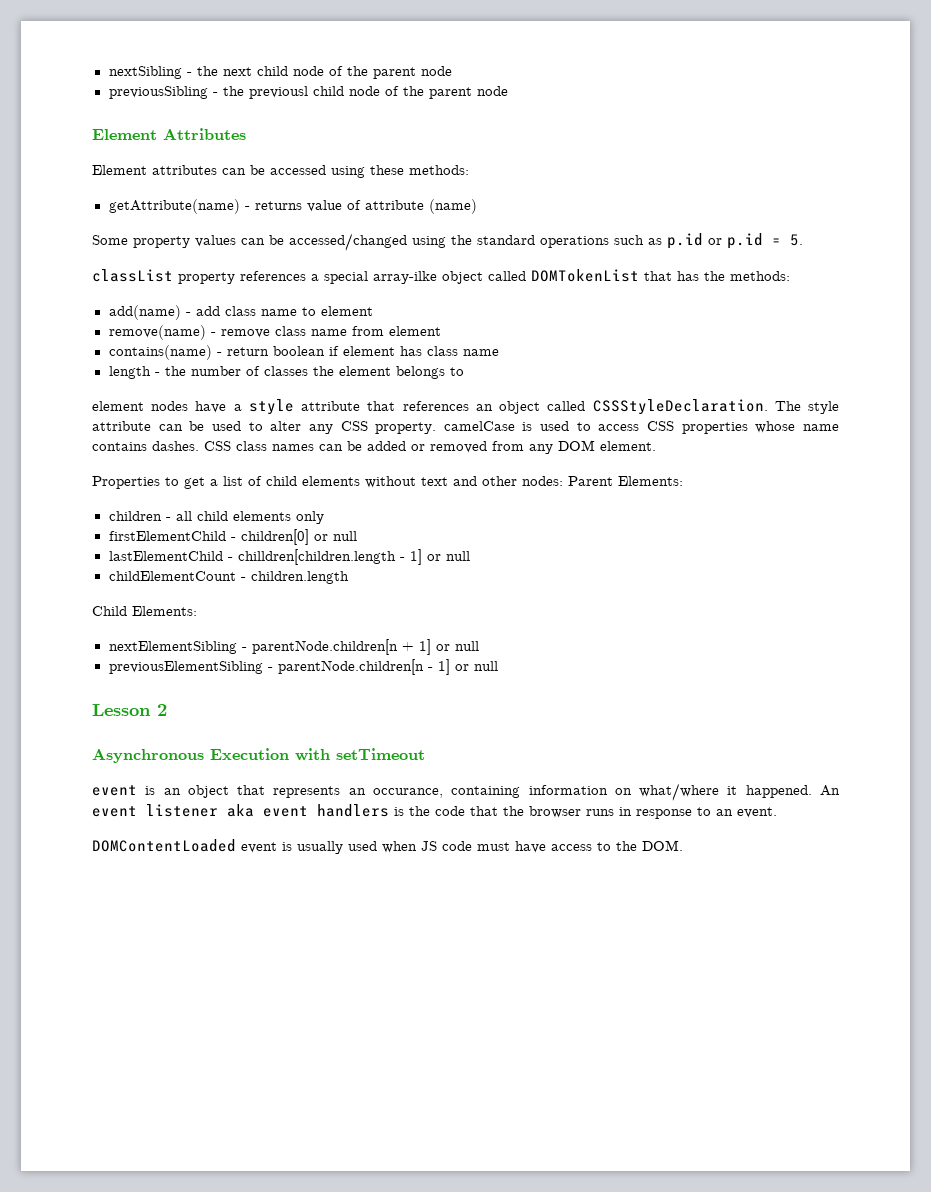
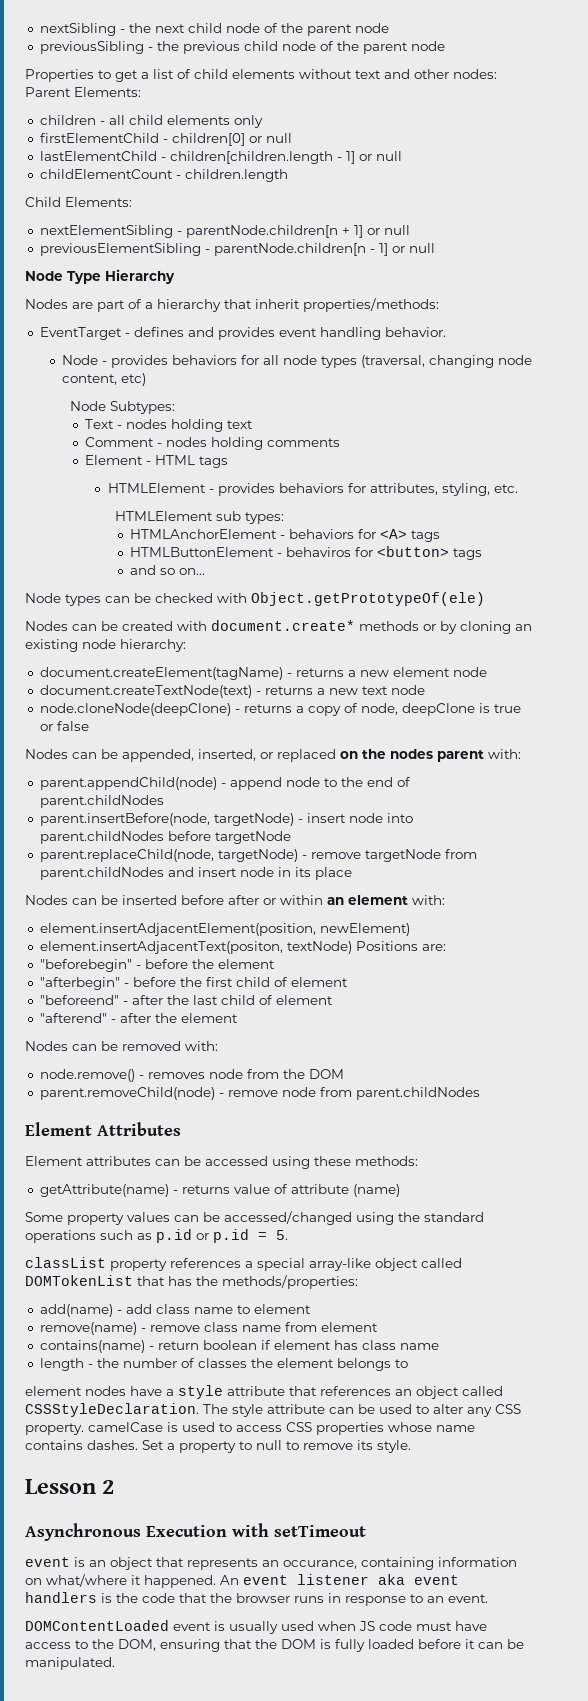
- previousSibling - the previousl child node of the parent node
+ previousSibling - the previous child node of the parent node
+ Properties to get a list of child elements without text and other nodes: Parent Elements:
+ children - all child elements only
+ firstElementChild - children[0] or null
+ lastElementChild - children[children.length - 1] or null
+ childElementCount - children.length
+ Child Elements:
+ nextElementSibling - parentNode.children[n + 1] or null
+ previousElementSibling - parentNode.children[n - 1] or null
+ Node Type Hierarchy
+ Nodes are part of a hierarchy that inherit properties/methods:
+ EventTarget - defines and provides event handling behavior.
+ Node - provides behaviors for all node types (traversal, changing node content, etc)
+ Node Subtypes:
+ Text - nodes holding text
+ Comment - nodes holding comments
+ Element - HTML tags
+ HTMLElement - provides behaviors for attributes, styling, etc.
+ HTMLElement sub types:
+ HTMLAnchorElement - behaviors for <A> tags
+ HTMLButtonElement - behaviros for <button> tags
+ and so on...
+ Node types can be checked with Object.getPrototypeOf(ele)
+ Nodes can be created with document.create* methods or by cloning an existing node hierarchy:
+ document.createElement(tagName) - returns a new element node
+ document.createTextNode(text) - returns a new text node
+ node.cloneNode(deepClone) - returns a copy of node, deepClone is true or false
+ Nodes can be appended, inserted, or replaced on the nodes parent with:
+ parent.appendChild(node) - append node to the end of parent.childNodes
+ parent.insertBefore(node, targetNode) - insert node into parent.childNodes before targetNode
+ parent.replaceChild(node, targetNode) - remove targetNode from parent.childNodes and insert node in its place
+ Nodes can be inserted before after or within an element with:
+ element.insertAdjacentElement(position, newElement)
+ element.insertAdjacentText(positon, textNode) Positions are:
+ "beforebegin" - before the element
+ "afterbegin" - before the first child of element
+ "beforeend" - after the last child of element
+ "afterend" - after the element
+ Nodes can be removed with:
+ node.remove() - removes node from the DOM
+ parent.removeChild(node) - remove node from parent.childNodes
- classList property references a special array-ilke object called DOMTokenList that has the methods:
+ classList property references a special array-like object called DOMTokenList that has the methods/properties:
- CSS class names can be added or removed from any DOM element.
- Properties to get a list of child elements without text and other nodes: Parent Elements:
- children - all child elements only
- firstElementChild - children[0] or null
- lastElementChild - chilldren[children.length - 1] or null
- childElementCount - children.length
- Child Elements:
- nextElementSibling - parentNode.children[n + 1] or null
- previousElementSibling - parentNode.children[n - 1] or null
+ Set a property to null to remove its style.
- DOMContentLoaded event is usually used when JS code must have access to the DOM.
+ DOMContentLoaded event is usually used when JS code must have access to the DOM, ensuring that the DOM is fully loaded before it can be manipulated.

